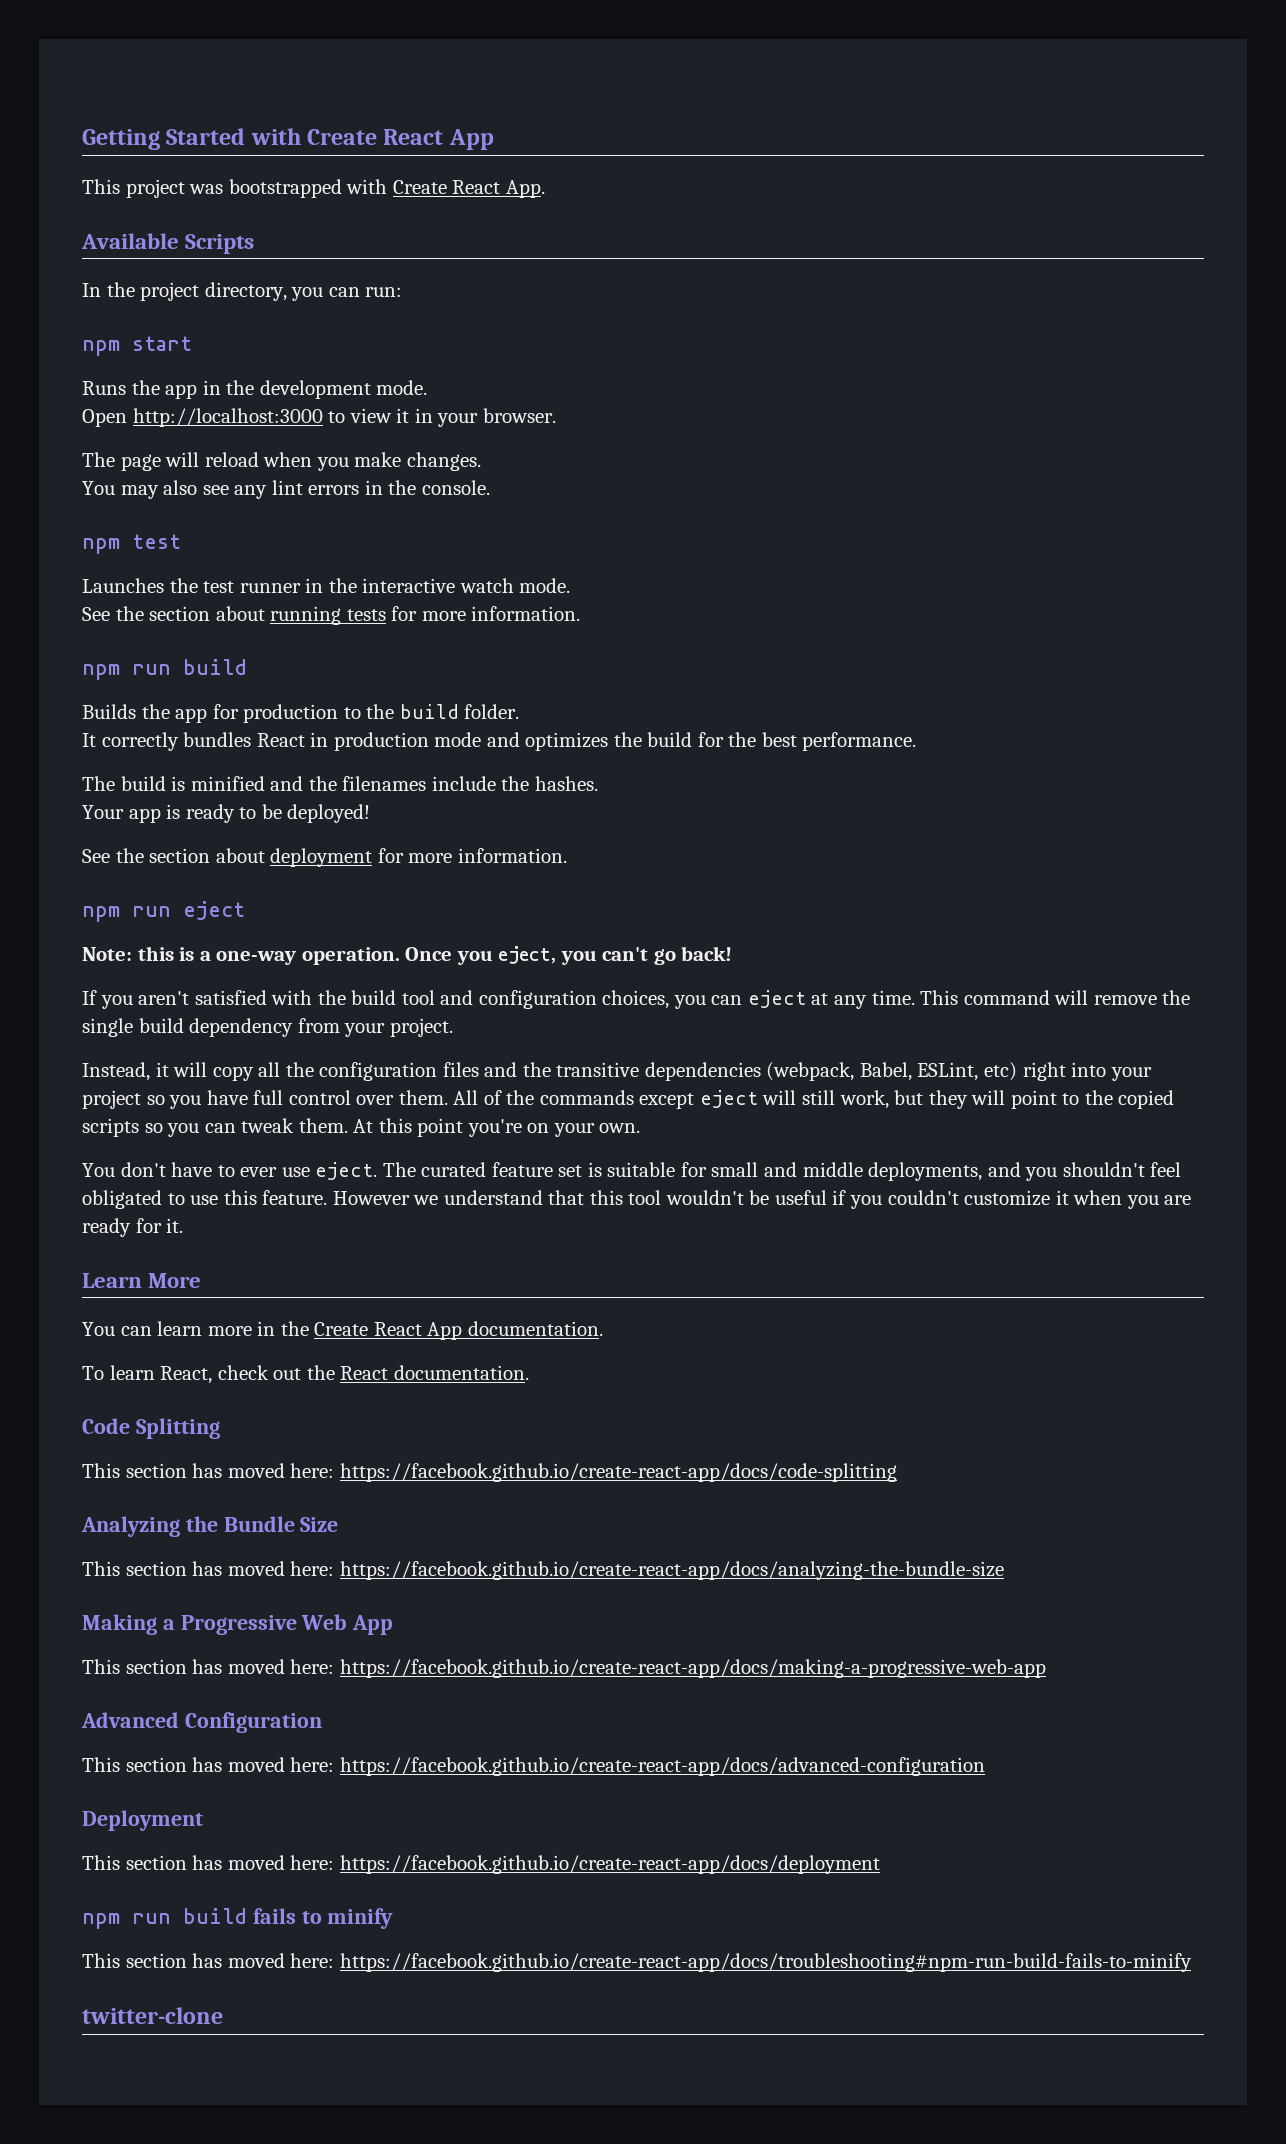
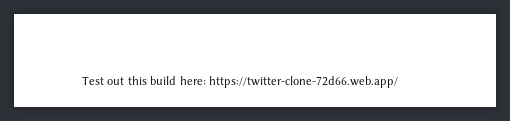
- Getting Started with Create React App
- This project was bootstrapped with Create React App.
- Available Scripts
- In the project directory, you can run:
- npm start
- Runs the app in the development mode.
- Open http://localhost:3000 to view it in your browser.
- The page will reload when you make changes.
- You may also see any lint errors in the console.
- npm test
- Launches the test runner in the interactive watch mode.
- See the section about running tests for more information.
- npm run build
- Builds the app for production to the build folder.
- It correctly bundles React in production mode and optimizes the build for the best performance.
- The build is minified and the filenames include the hashes.
- Your app is ready to be deployed!
- See the section about deployment for more information.
- npm run eject
- Note: this is a one-way operation. Once you eject, you can't go back!
- If you aren't satisfied with the build tool and configuration choices, you can eject at any time. This command will remove the single build dependency from your project.
- Instead, it will copy all the configuration files and the transitive dependencies (webpack, Babel, ESLint, etc) right into your project so you have full control over them. All of the commands except eject will still work, but they will point to the copied scripts so you can tweak them. At this point you're on your own.
- You don't have to ever use eject. The curated feature set is suitable for small and middle deployments, and you shouldn't feel obligated to use this feature. However we understand that this tool wouldn't be useful if you couldn't customize it when you are ready for it.
- Learn More
- You can learn more in the Create React App documentation.
- To learn React, check out the React documentation.
- Code Splitting
- This section has moved here: https://facebook.github.io/create-react-app/docs/code-splitting
- Analyzing the Bundle Size
- This section has moved here: https://facebook.github.io/create-react-app/docs/analyzing-the-bundle-size
- Making a Progressive Web App
- This section has moved here: https://facebook.github.io/create-react-app/docs/making-a-progressive-web-app
- Advanced Configuration
- This section has moved here: https://facebook.github.io/create-react-app/docs/advanced-configuration
- Deployment
- This section has moved here: https://facebook.github.io/create-react-app/docs/deployment
- npm run build fails to minify
- This section has moved here: https://facebook.github.io/create-react-app/docs/troubleshooting#npm-run-build-fails-to-minify
- twitter-clone
+ Test out this build here: https://twitter-clone-72d66.web.app/

